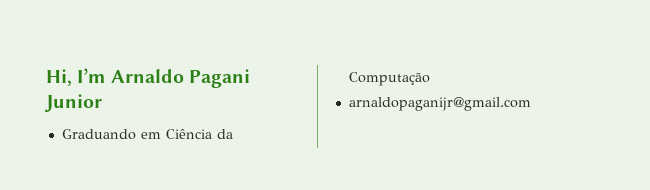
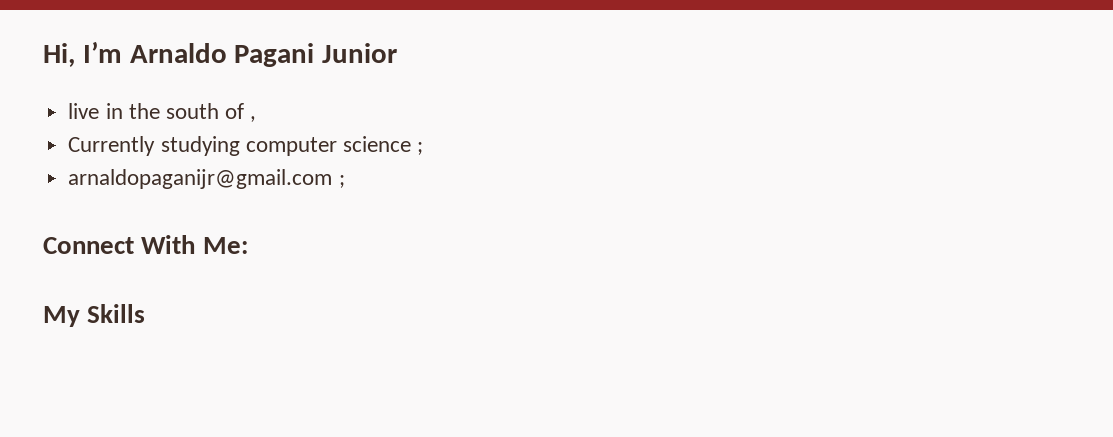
- Graduando em Ciência da Computação
- arnaldopaganijr@gmail.com
+ live in the south of ,
+ Currently studying computer science ;
+ arnaldopaganijr@gmail.com ;
+ Connect With Me:
+ My Skills

